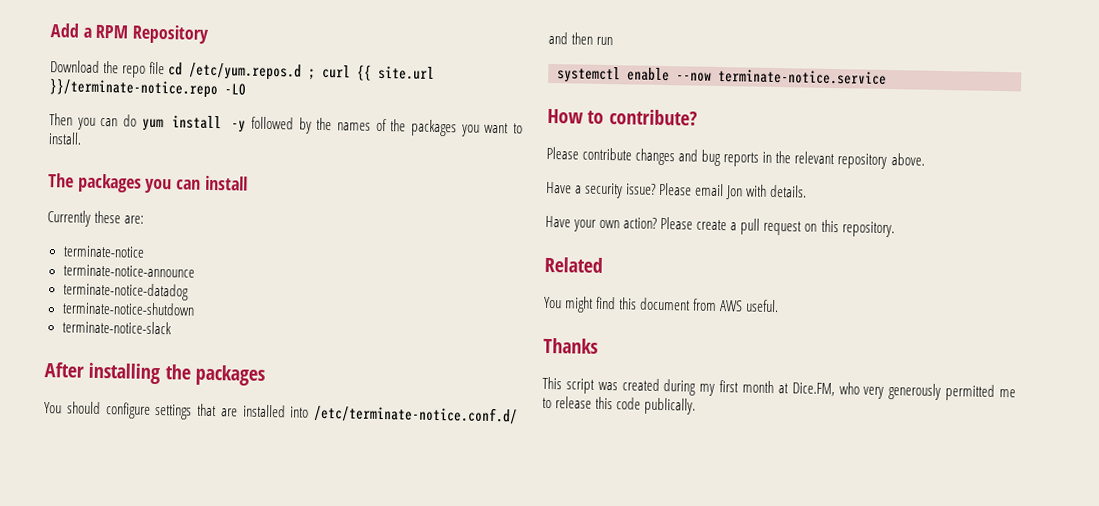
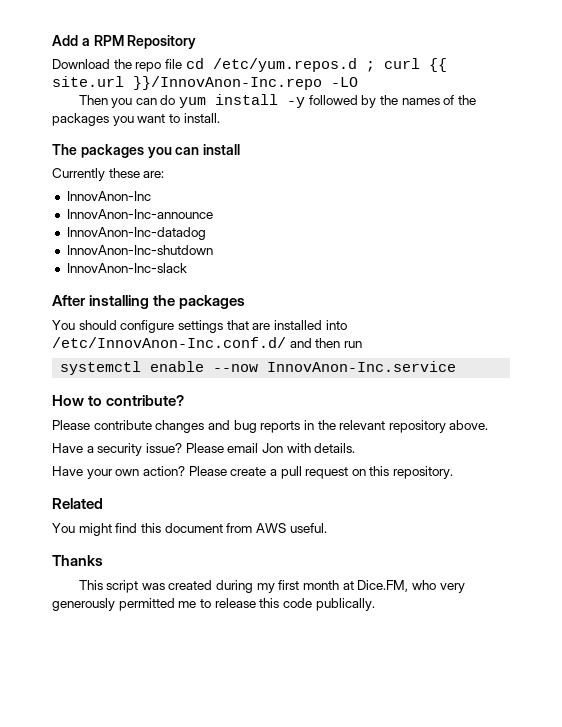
- Download the repo file cd /etc/yum.repos.d ; curl {{ site.url }}/terminate-notice.repo -LO
+ Download the repo file cd /etc/yum.repos.d ; curl {{ site.url }}/InnovAnon-Inc.repo -LO
- terminate-notice
- terminate-notice-announce
- terminate-notice-datadog
- terminate-notice-shutdown
- terminate-notice-slack
+ InnovAnon-Inc
+ InnovAnon-Inc-announce
+ InnovAnon-Inc-datadog
+ InnovAnon-Inc-shutdown
+ InnovAnon-Inc-slack
- You should configure settings that are installed into /etc/terminate-notice.conf.d/ and then run
+ You should configure settings that are installed into /etc/InnovAnon-Inc.conf.d/ and then run
- systemctl enable --now terminate-notice.service
+ systemctl enable --now InnovAnon-Inc.service

